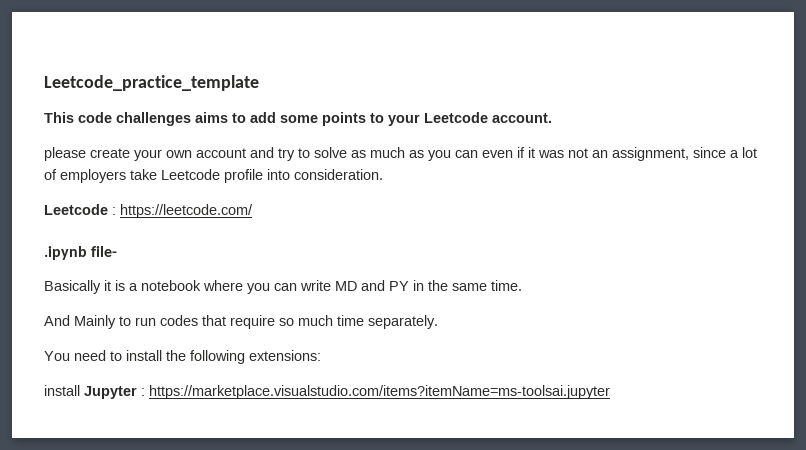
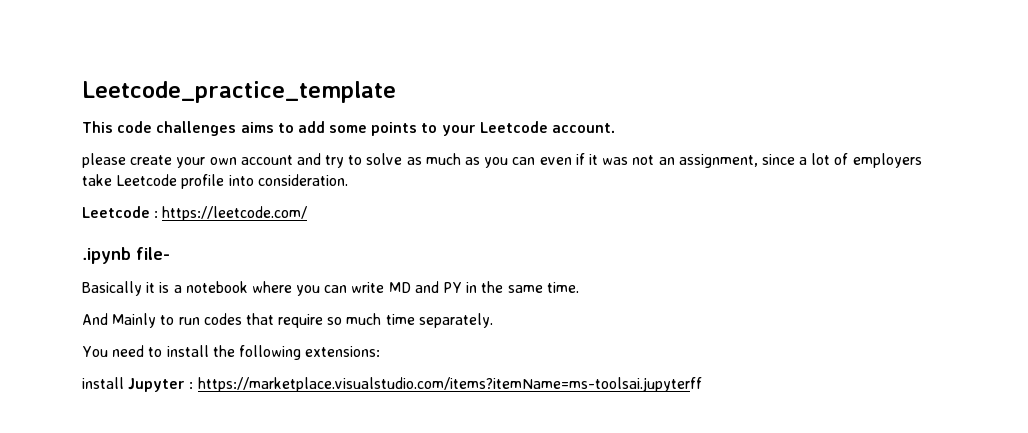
- install Jupyter : https://marketplace.visualstudio.com/items?itemName=ms-toolsai.jupyter
+ install Jupyter : https://marketplace.visualstudio.com/items?itemName=ms-toolsai.jupyterff

